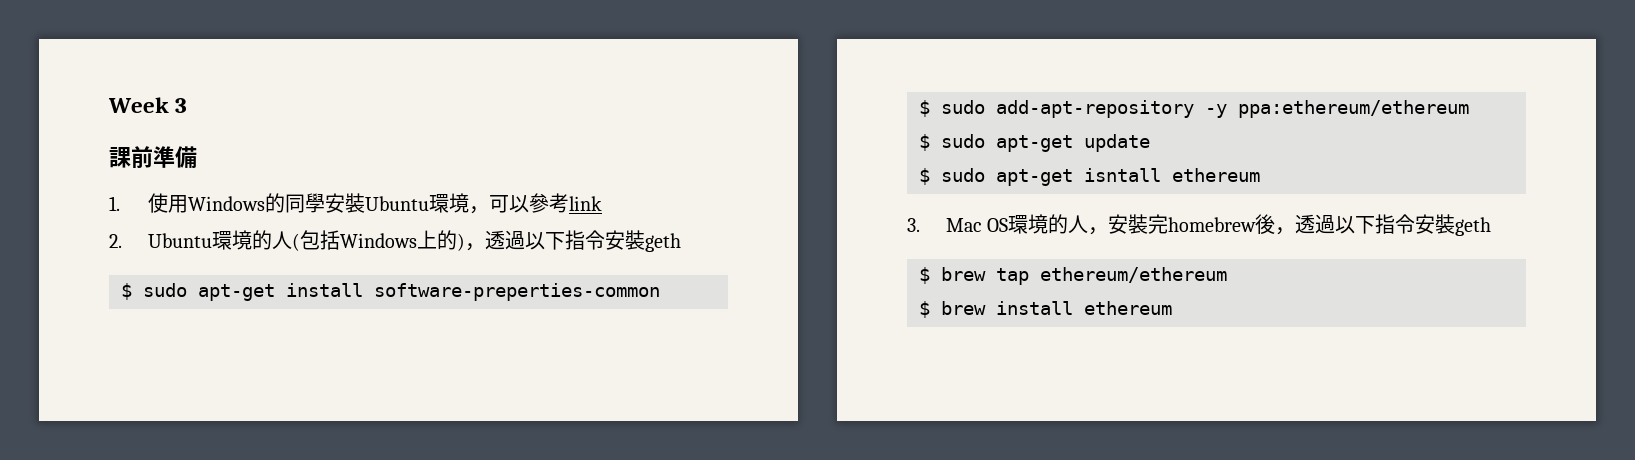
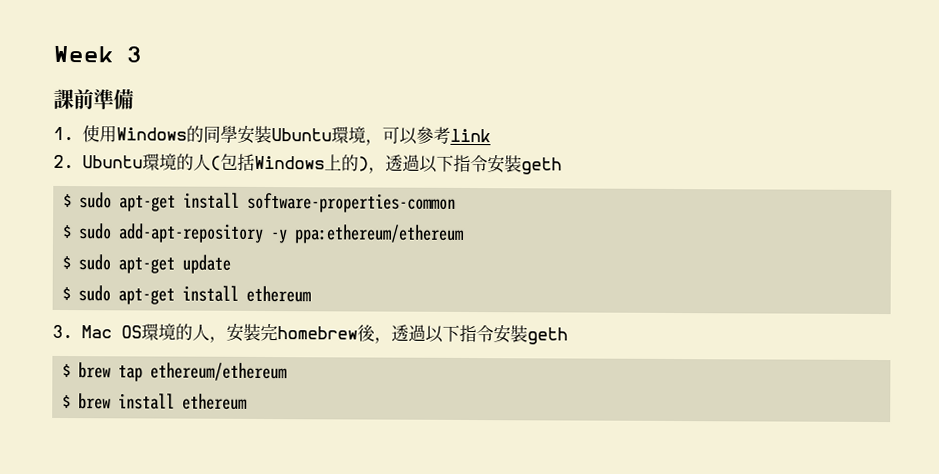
- $ sudo apt-get install software-preperties-common
+ $ sudo apt-get install software-properties-common
- $ sudo apt-get isntall ethereum
+ $ sudo apt-get install ethereum

